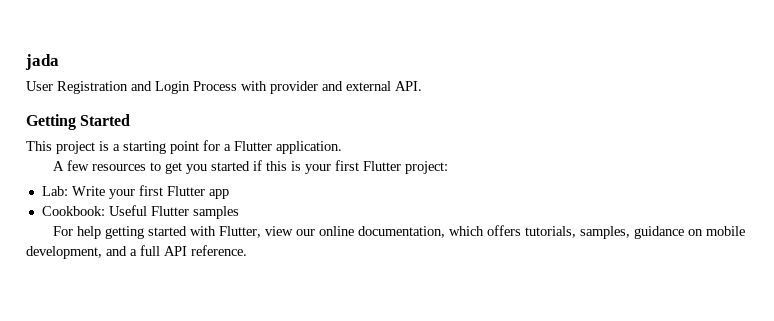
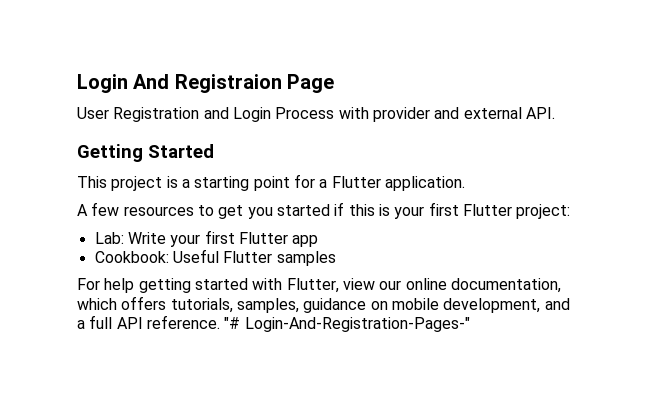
- jada
+ Login And Registraion Page
+ "# Login-And-Registration-Pages-"

